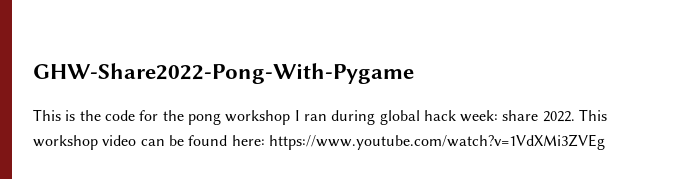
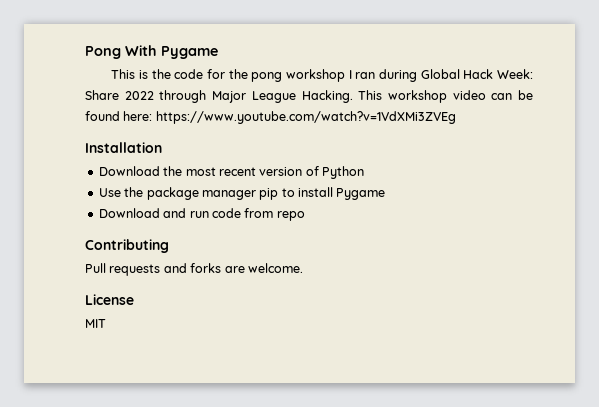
- GHW-Share2022-Pong-With-Pygame
+ Pong With Pygame
- This is the code for the pong workshop I ran during global hack week: share 2022.
+ This is the code for the pong workshop I ran during Global Hack Week: Share 2022 through Major League Hacking.
+ Installation
+ Download the most recent version of Python
+ Use the package manager pip to install Pygame
+ Download and run code from repo
+ Contributing
+ Pull requests and forks are welcome.
+ License
+ MIT

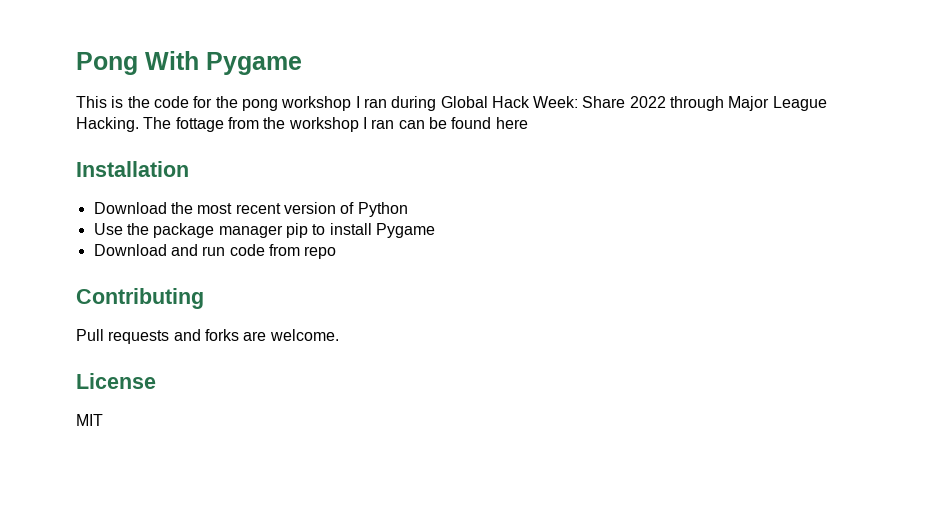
- This workshop video can be found here: https://www.youtube.com/watch?v=1VdXMi3ZVEg
+ The fottage from the workshop I ran can be found here

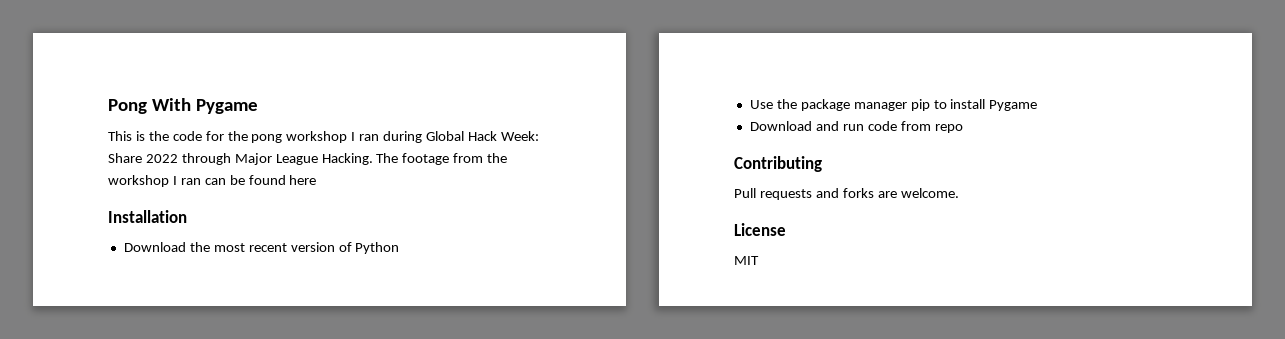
- The fottage from the workshop I ran can be found here
+ The footage from the workshop I ran can be found here

